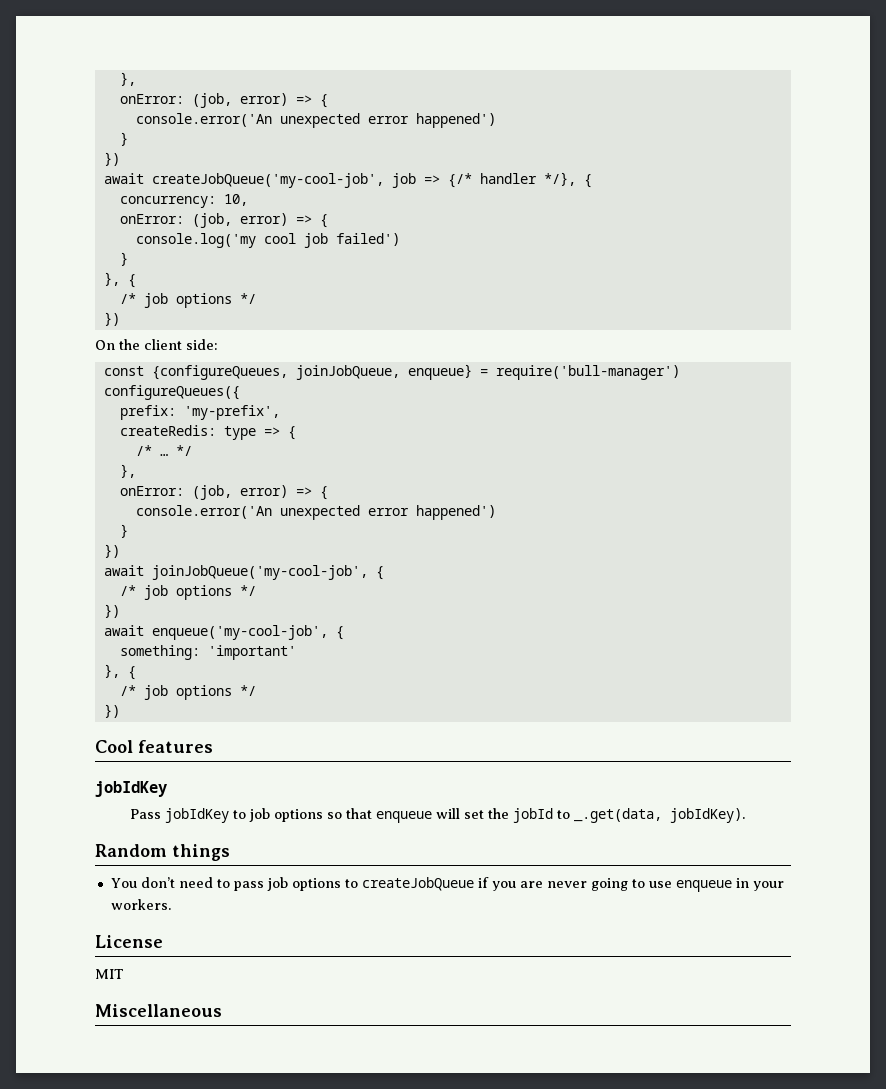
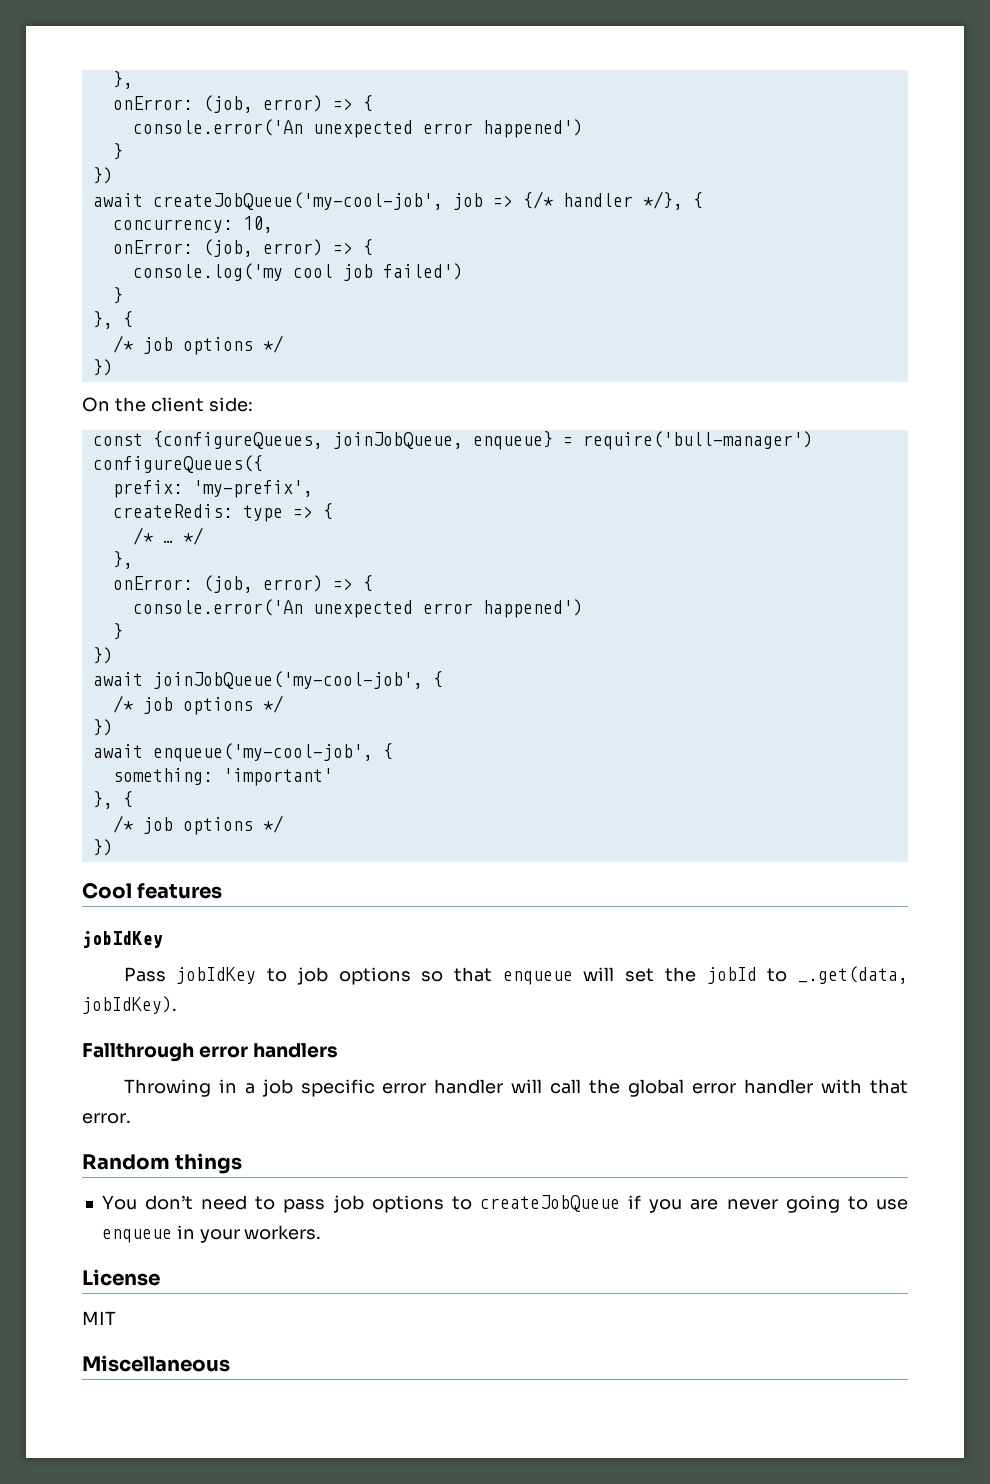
+ Fallthrough error handlers
+ Throwing in a job specific error handler will call the global error handler with that error.

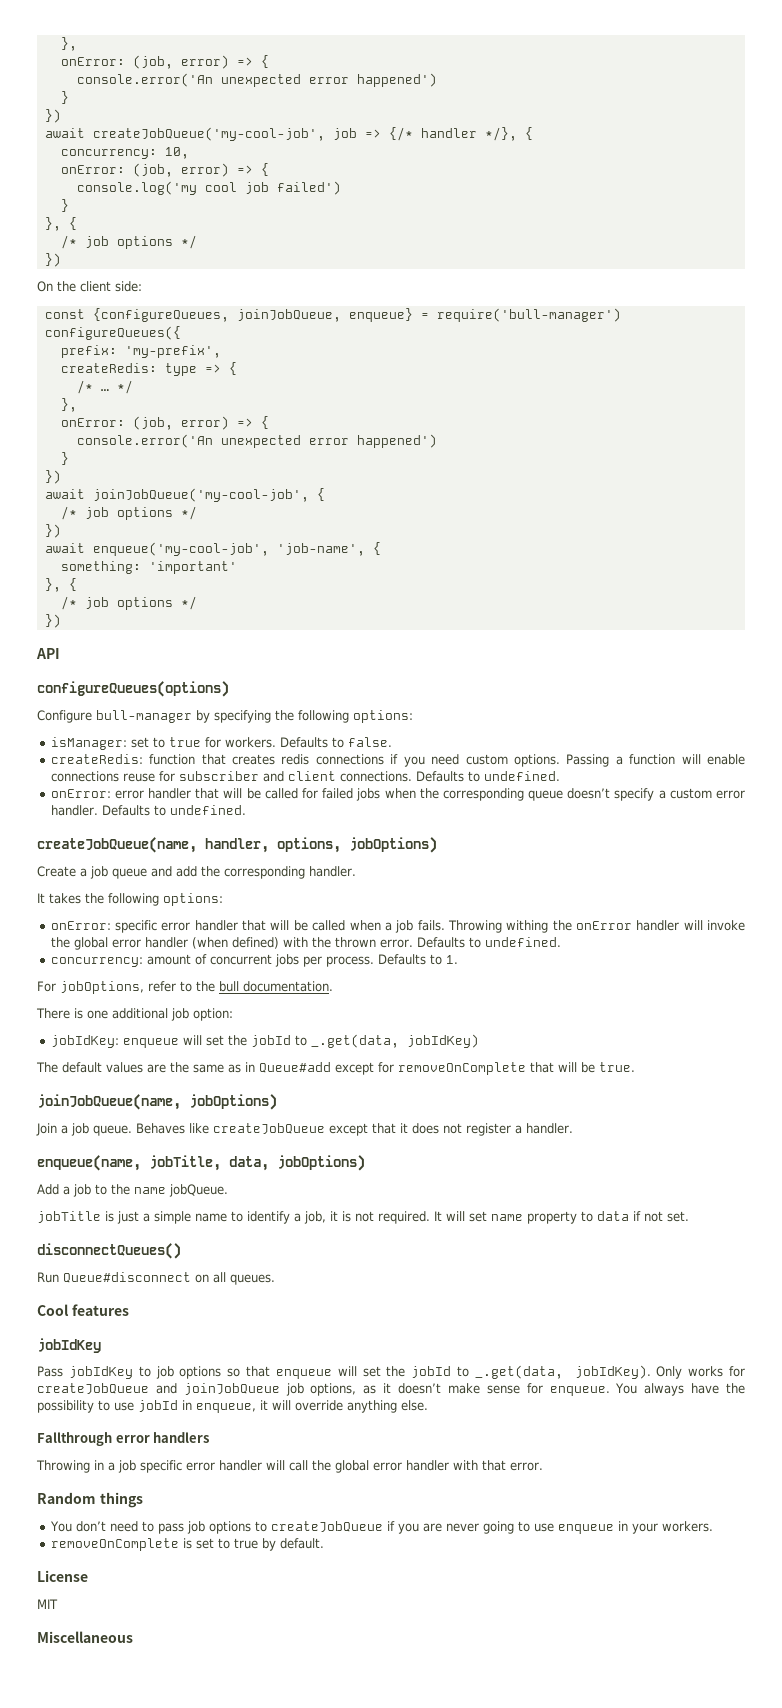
- await enqueue('my-cool-job', {
+ await enqueue('my-cool-job', 'job-name', {
+ API
+ configureQueues(options)
+ Configure bull-manager by specifying the following options:
+ isManager: set to true for workers. Defaults to false.
+ createRedis: function that creates redis connections if you need custom options. Passing a function will enable connections reuse for subscriber and client connections. Defaults to undefined.
+ onError: error handler that will be called for failed jobs when the corresponding queue doesn’t specify a custom error handler. Defaults to undefined.
+ createJobQueue(name, handler, options, jobOptions)
+ Create a job queue and add the corresponding handler.
+ It takes the following options:
+ onError: specific error handler that will be called when a job fails. Throwing withing the onError handler will invoke the global error handler (when defined) with the thrown error. Defaults to undefined.
+ concurrency: amount of concurrent jobs per process. Defaults to 1.
+ For jobOptions, refer to the bull documentation.
+ There is one additional job option:
+ jobIdKey: enqueue will set the jobId to _.get(data, jobIdKey)
+ The default values are the same as in Queue#add except for removeOnComplete that will be true.
+ joinJobQueue(name, jobOptions)
+ Join a job queue. Behaves like createJobQueue except that it does not register a handler.
+ enqueue(name, jobTitle, data, jobOptions)
+ Add a job to the name jobQueue.
+ jobTitle is just a simple name to identify a job, it is not required. It will set name property to data if not set.
+ disconnectQueues()
+ Run Queue#disconnect on all queues.
+ Only works for createJobQueue and joinJobQueue job options, as it doesn’t make sense for enqueue. You always have the possibility to use jobId in enqueue, it will override anything else.
+ removeOnComplete is set to true by default.

